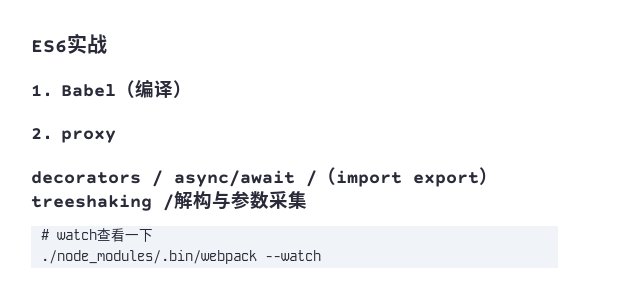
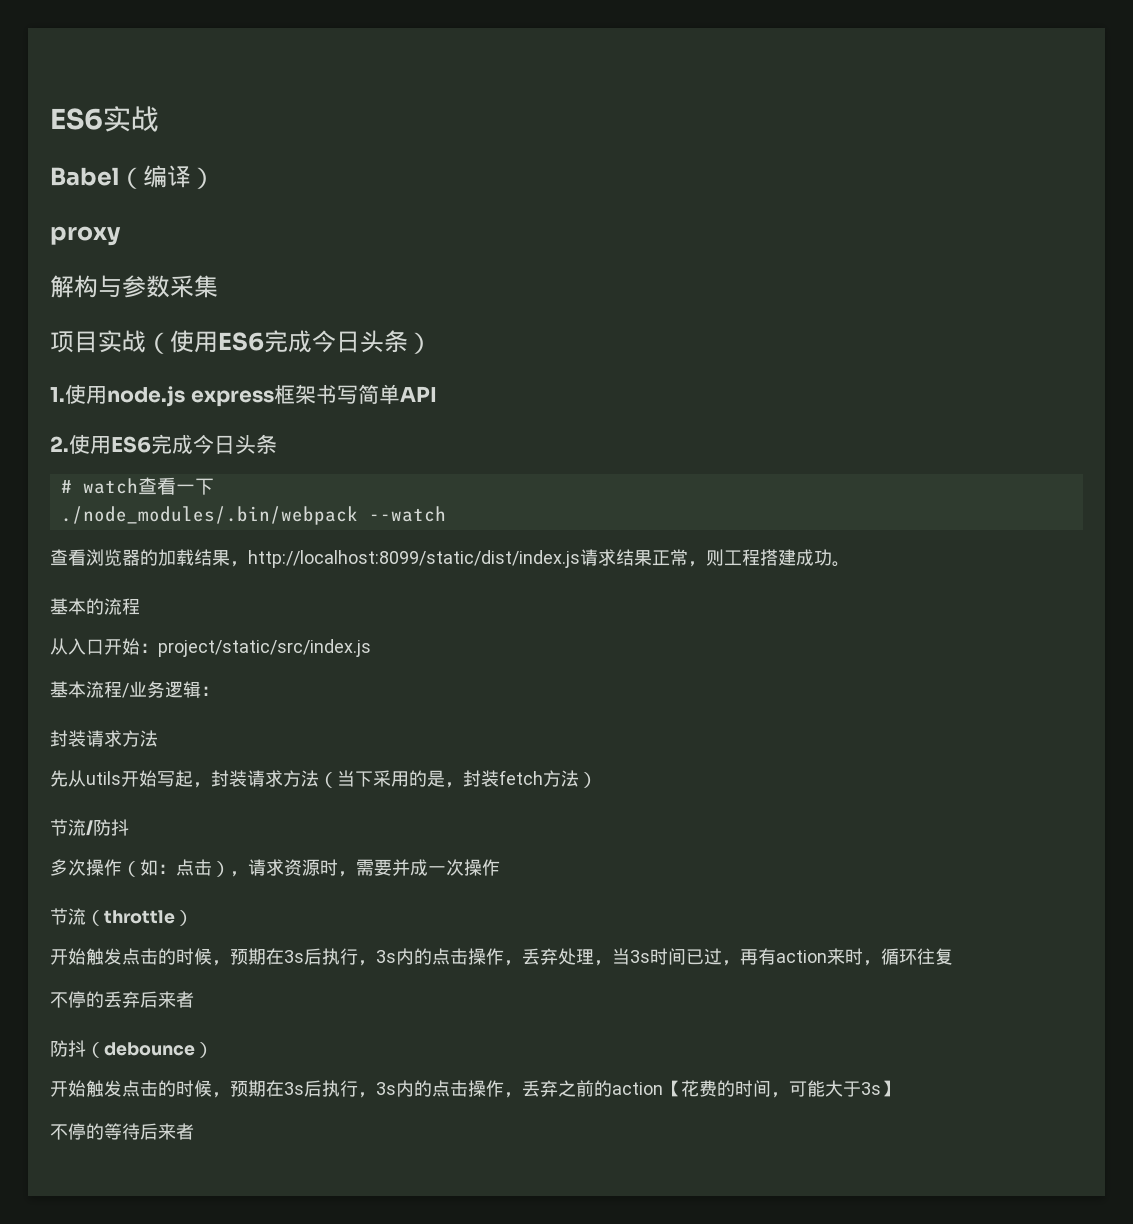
- 1. Babel（编译）
+ Babel（编译）
- 2. proxy
+ proxy
- decorators / async/await /（import export）treeshaking /解构与参数采集
+ 解构与参数采集
+ 项目实战（使用ES6完成今日头条）
+ 1.使用node.js express框架书写简单API
+ 2.使用ES6完成今日头条
+ 查看浏览器的加载结果，http://localhost:8099/static/dist/index.js请求结果正常，则工程搭建成功。
+ 基本的流程
+ 从入口开始：project/static/src/index.js
+ 基本流程/业务逻辑：
+ 封装请求方法
+ 先从utils开始写起，封装请求方法（当下采用的是，封装fetch方法）
+ 节流/防抖
+ 多次操作（如：点击），请求资源时，需要并成一次操作
+ 节流（throttle）
+ 开始触发点击的时候，预期在3s后执行，3s内的点击操作，丢弃处理，当3s时间已过，再有action来时，循环往复
+ 不停的丢弃后来者
+ 防抖（debounce）
+ 开始触发点击的时候，预期在3s后执行，3s内的点击操作，丢弃之前的action【花费的时间，可能大于3s】
+ 不停的等待后来者

